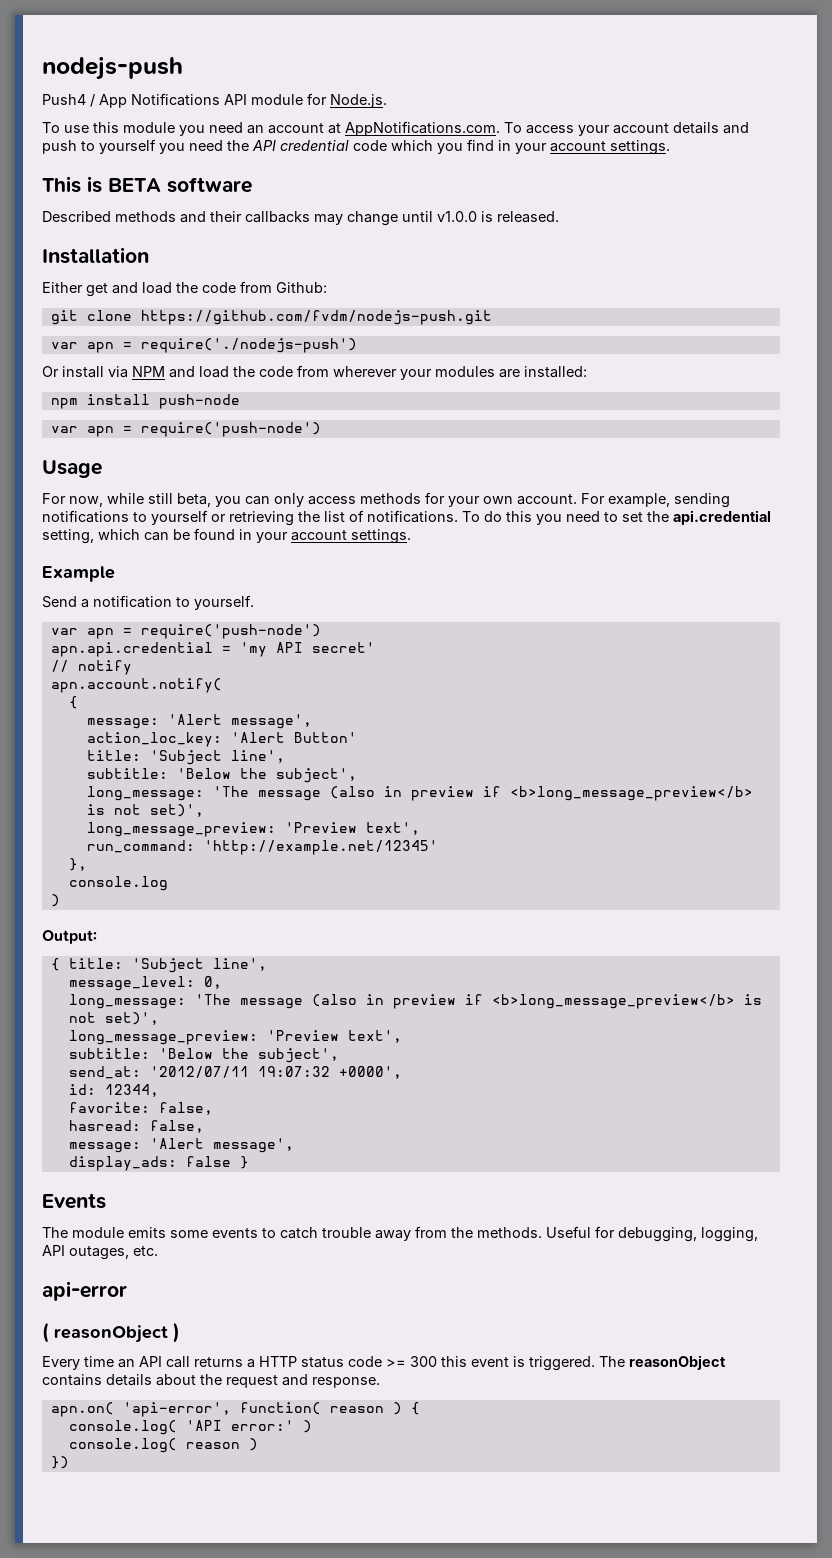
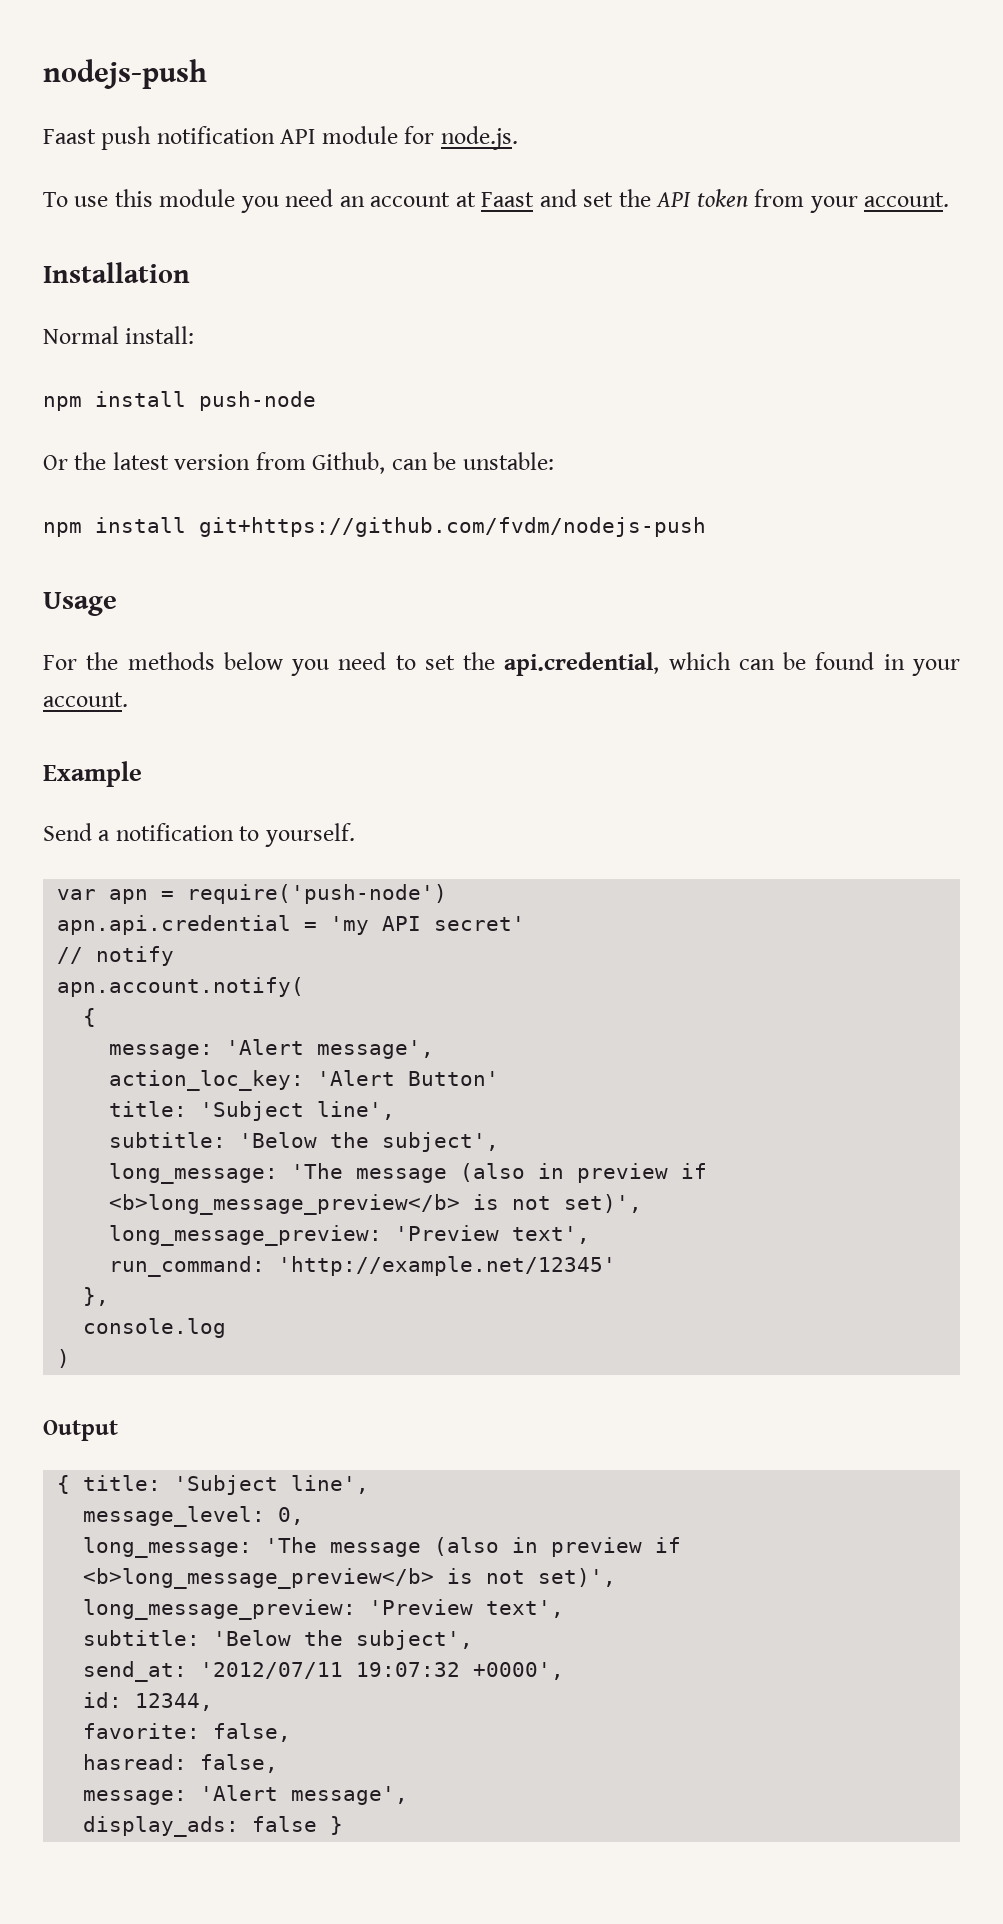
- Push4 / App Notifications API module for Node.js.
+ Faast push notification API module for node.js.
- To use this module you need an account at AppNotifications.com. To access your account details and push to yourself you need the API credential code which you find in your account settings.
- This is BETA software
- Described methods and their callbacks may change until v1.0.0 is released.
+ To use this module you need an account at Faast and set the API token from your account.
  Installation
- Either get and load the code from Github:
- git clone https://github.com/fvdm/nodejs-push.git
- var apn = require('./nodejs-push')
- Or install via NPM and load the code from wherever your modules are installed:
+ Normal install:
  npm install push-node
- var apn = require('push-node')
+ Or the latest version from Github, can be unstable:
+ npm install git+https://github.com/fvdm/nodejs-push
  Usage
- For now, while still beta, you can only access methods for your own account. For example, sending notifications to yourself or retrieving the list of notifications. To do this you need to set the api.credential setting, which can be found in your account settings.
+ For the methods below you need to set the api.credential, which can be found in your account.
- Output:
+ Output
- Events
- The module emits some events to catch trouble away from the methods. Useful for debugging, logging, API outages, etc.
- api-error
- ( reasonObject )
- Every time an API call returns a HTTP status code >= 300 this event is triggered. The reasonObject contains details about the request and response.
- apn.on( 'api-error', function( reason ) {
- console.log( 'API error:' )
- console.log( reason )
- })

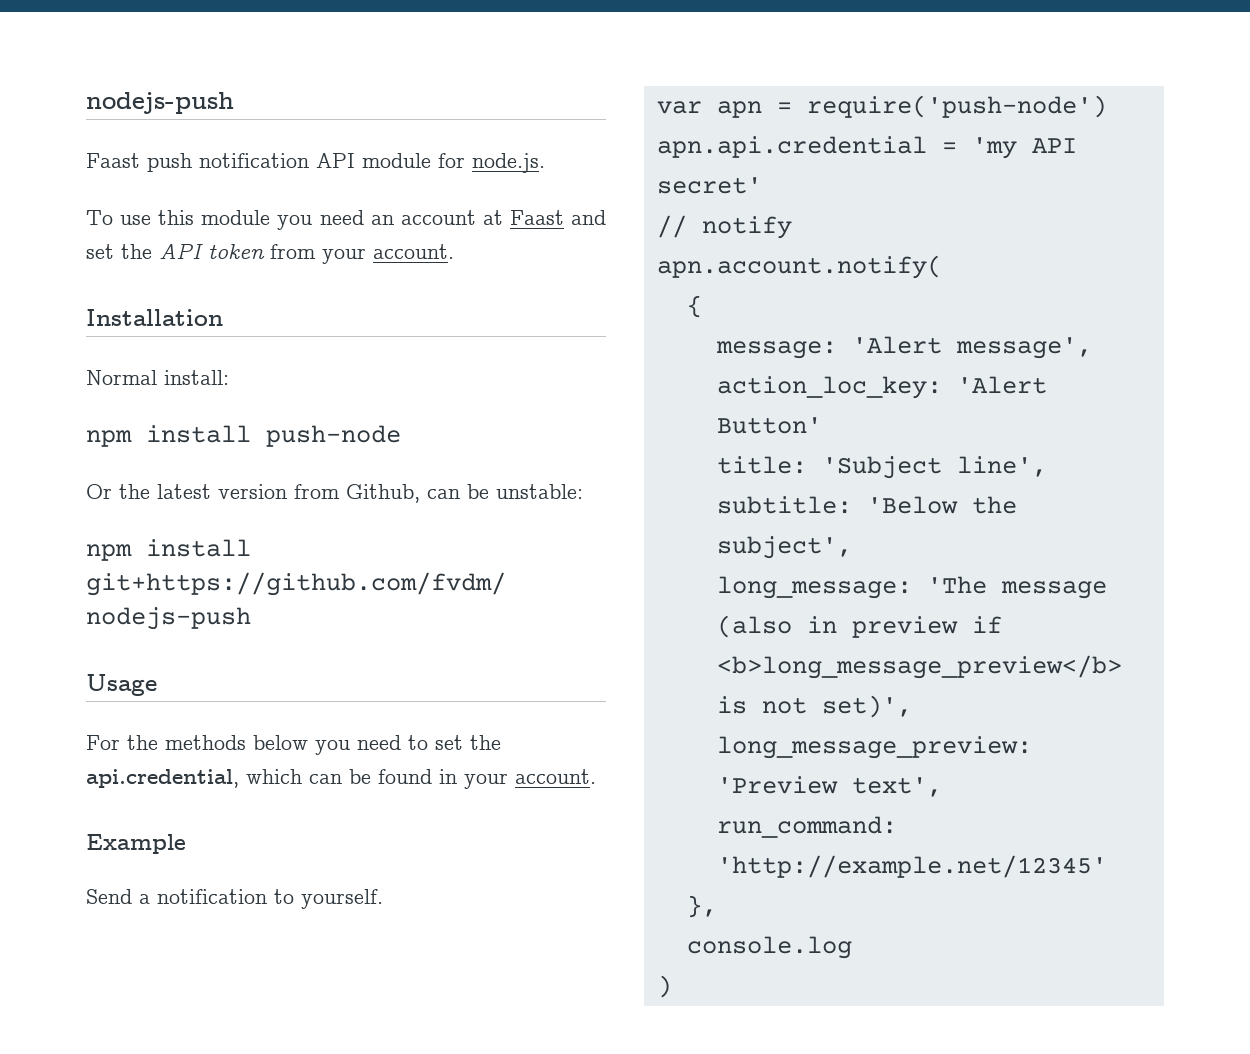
- Output
- { title: 'Subject line',
- message_level: 0,
- long_message: 'The message (also in preview if <b>long_message_preview</b> is not set)',
- long_message_preview: 'Preview text',
- subtitle: 'Below the subject',
- send_at: '2012/07/11 19:07:32 +0000',
- id: 12344,
- favorite: false,
- hasread: false,
- message: 'Alert message',
- display_ads: false }

